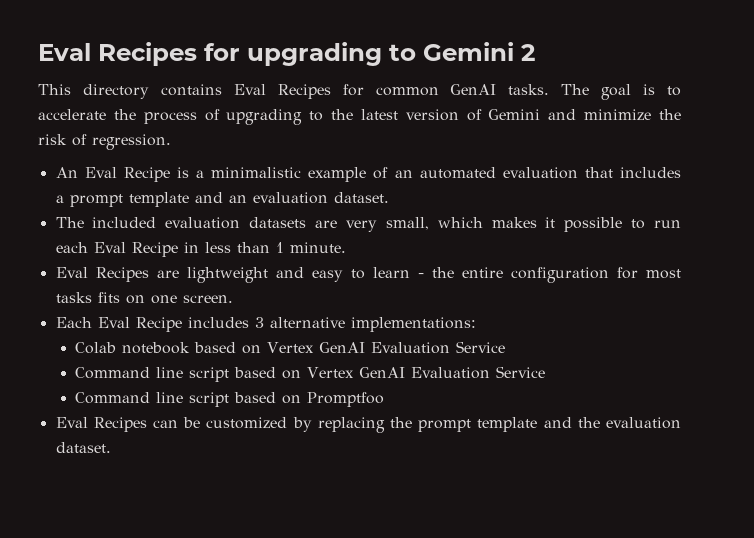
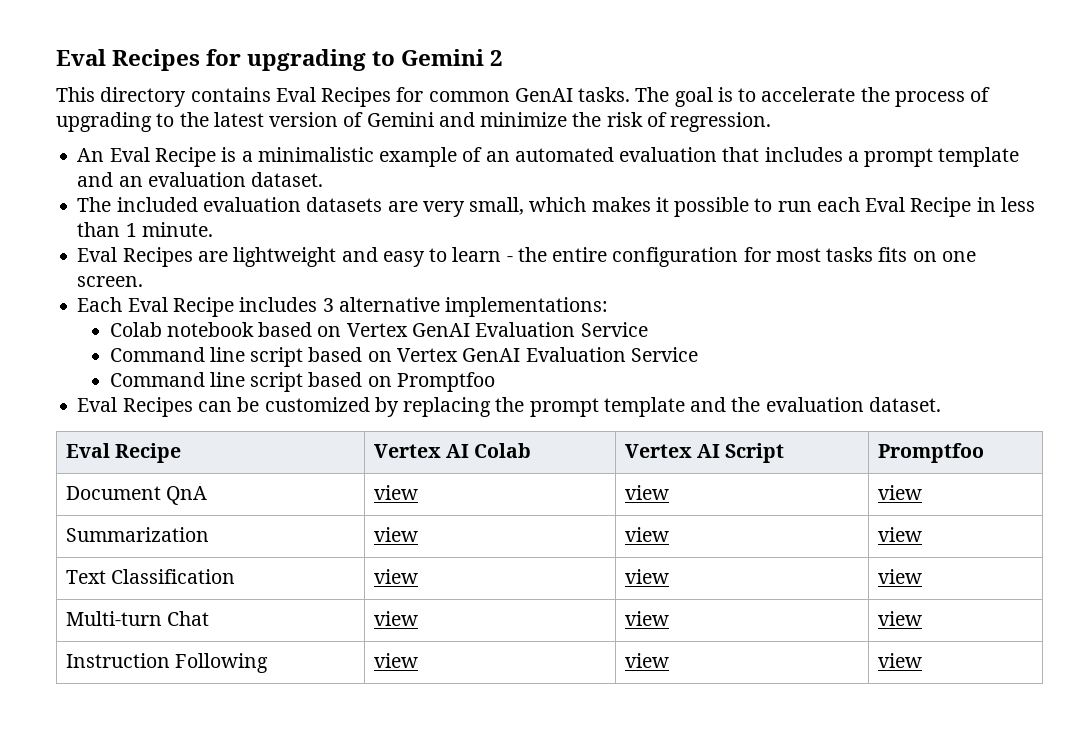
+ Eval Recipe | Vertex AI Colab | Vertex AI Script | Promptfoo
+ Document QnA | view | view | view
+ Summarization | view | view | view
+ Text Classification | view | view | view
+ Multi-turn Chat | view | view | view
+ Instruction Following | view | view | view

